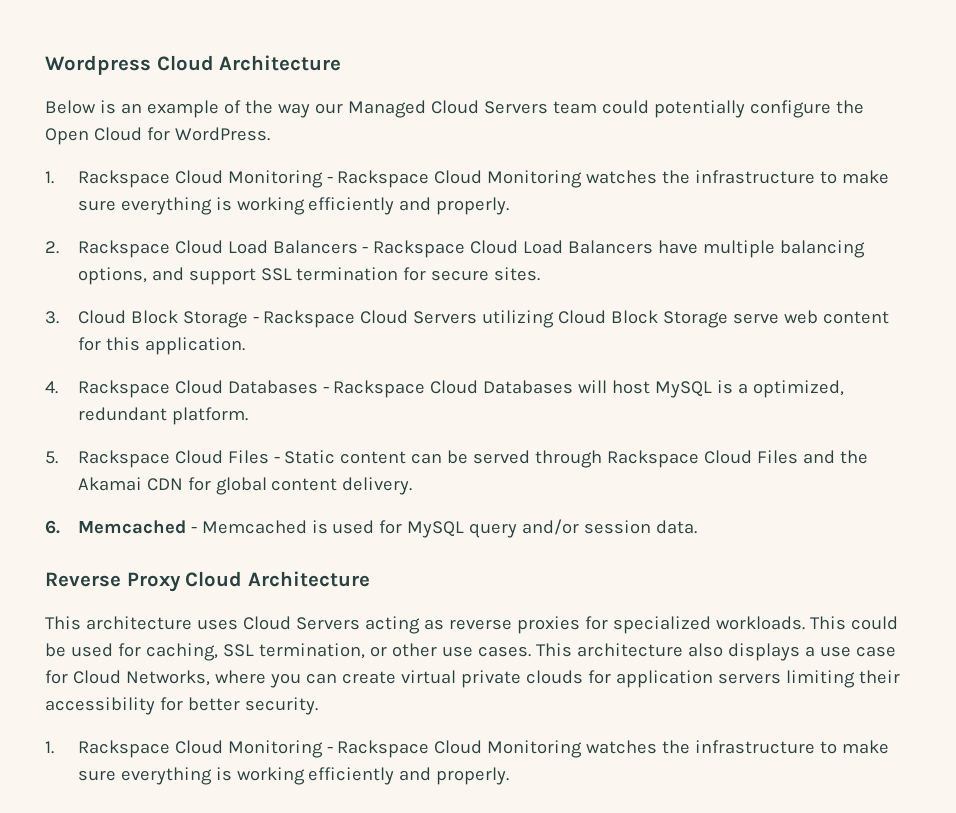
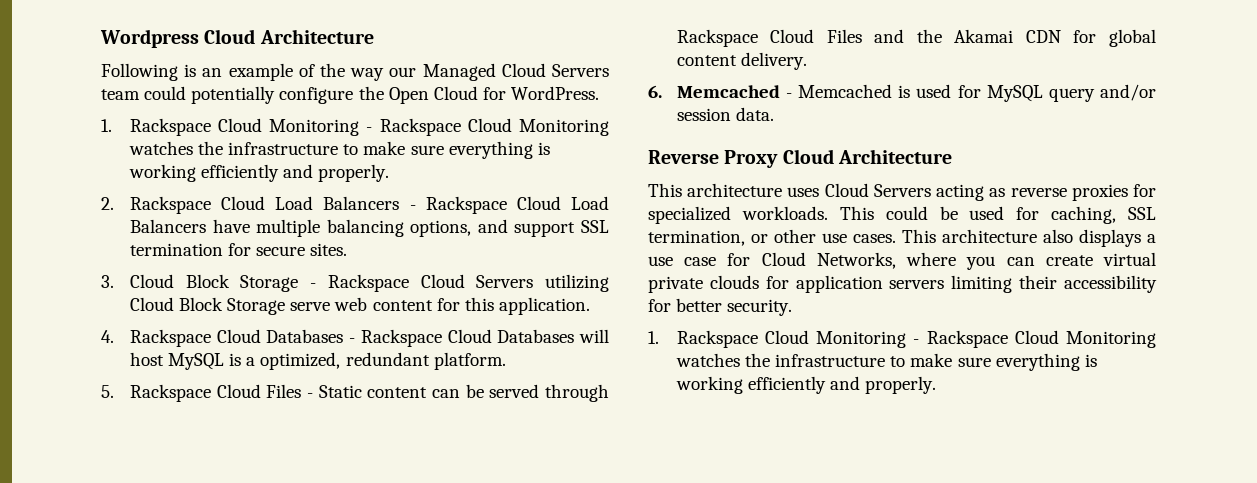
- Below is an example of the way our Managed Cloud Servers team could potentially configure the Open Cloud for WordPress.
+ Following is an example of the way our Managed Cloud Servers team could potentially configure the Open Cloud for WordPress.

